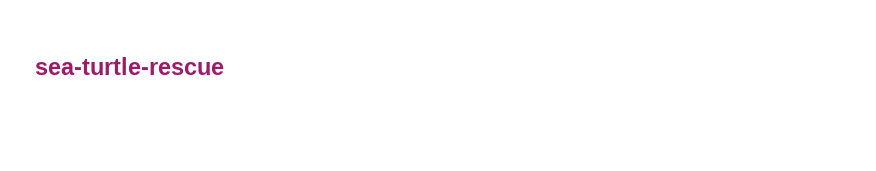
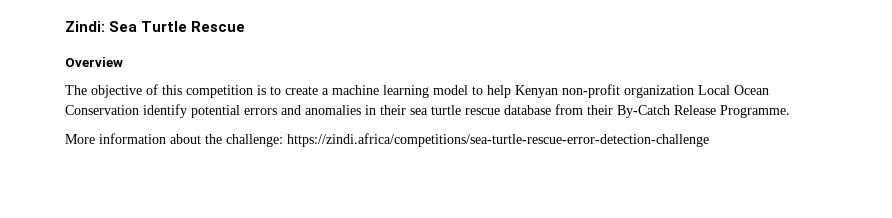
- sea-turtle-rescue
+ Zindi: Sea Turtle Rescue
+ Overview
+ The objective of this competition is to create a machine learning model to help Kenyan non-profit organization Local Ocean Conservation identify potential errors and anomalies in their sea turtle rescue database from their By-Catch Release Programme.
+ More information about the challenge: https://zindi.africa/competitions/sea-turtle-rescue-error-detection-challenge

